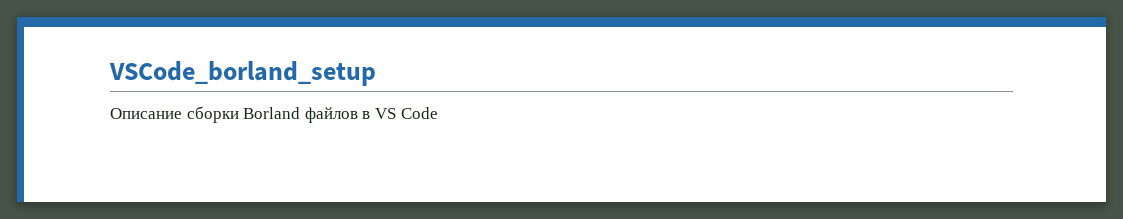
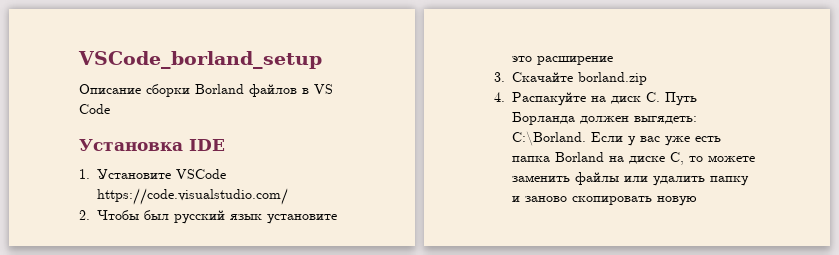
+ Установка IDE
+ 1. Установите VSCode https://code.visualstudio.com/
+ 2. Чтобы был русский язык установите это расширение
+ 3. Скачайте borland.zip
+ 4. Распакуйте на диск C. Путь Борланда должен выгядеть: C:\Borland. Если у вас уже есть папка Borland на диске C, то можете заменить файлы или удалить папку и заново скопировать новую

